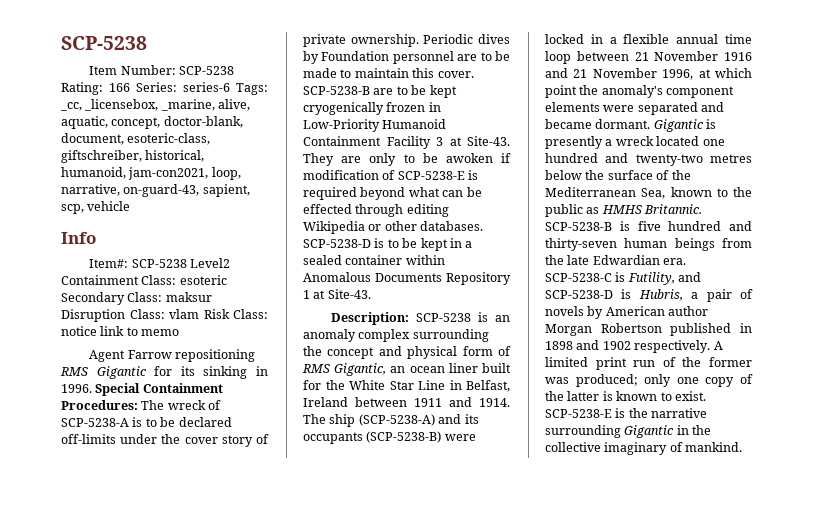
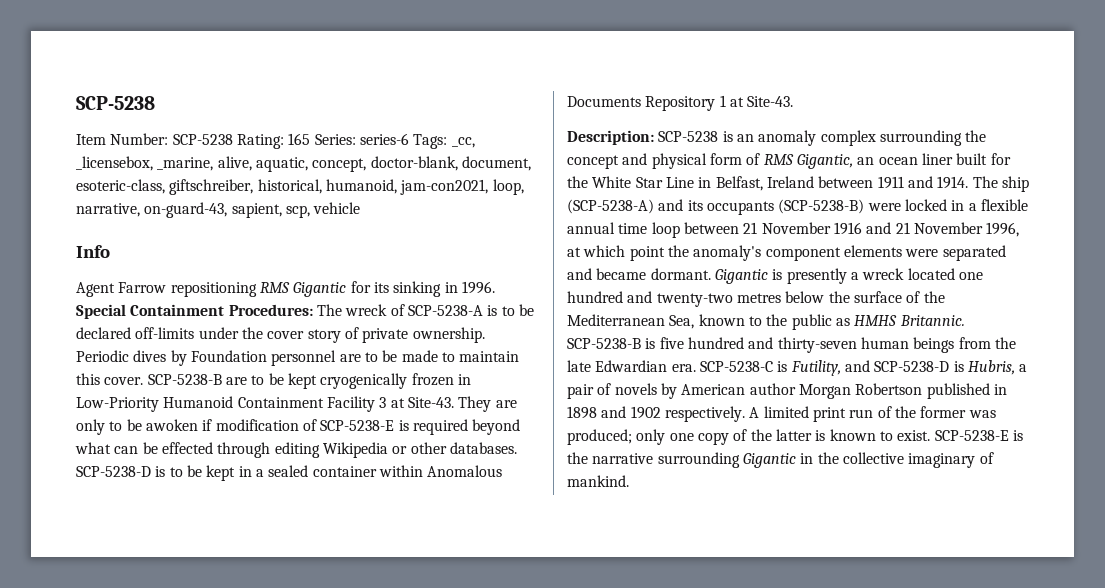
- Item Number: SCP-5238 Rating: 166 Series: series-6 Tags: _cc, _licensebox, _marine, alive, aquatic, concept, doctor-blank, document, esoteric-class, giftschreiber, historical, humanoid, jam-con2021, loop, narrative, on-guard-43, sapient, scp, vehicle
+ Item Number: SCP-5238 Rating: 165 Series: series-6 Tags: _cc, _licensebox, _marine, alive, aquatic, concept, doctor-blank, document, esoteric-class, giftschreiber, historical, humanoid, jam-con2021, loop, narrative, on-guard-43, sapient, scp, vehicle
- Item#: SCP-5238 Level2 Containment Class: esoteric Secondary Class: maksur Disruption Class: vlam Risk Class: notice link to memo

